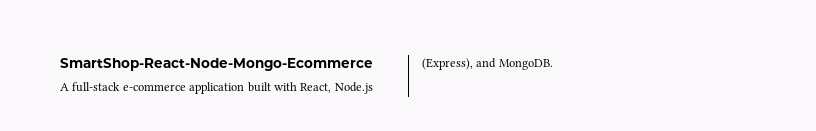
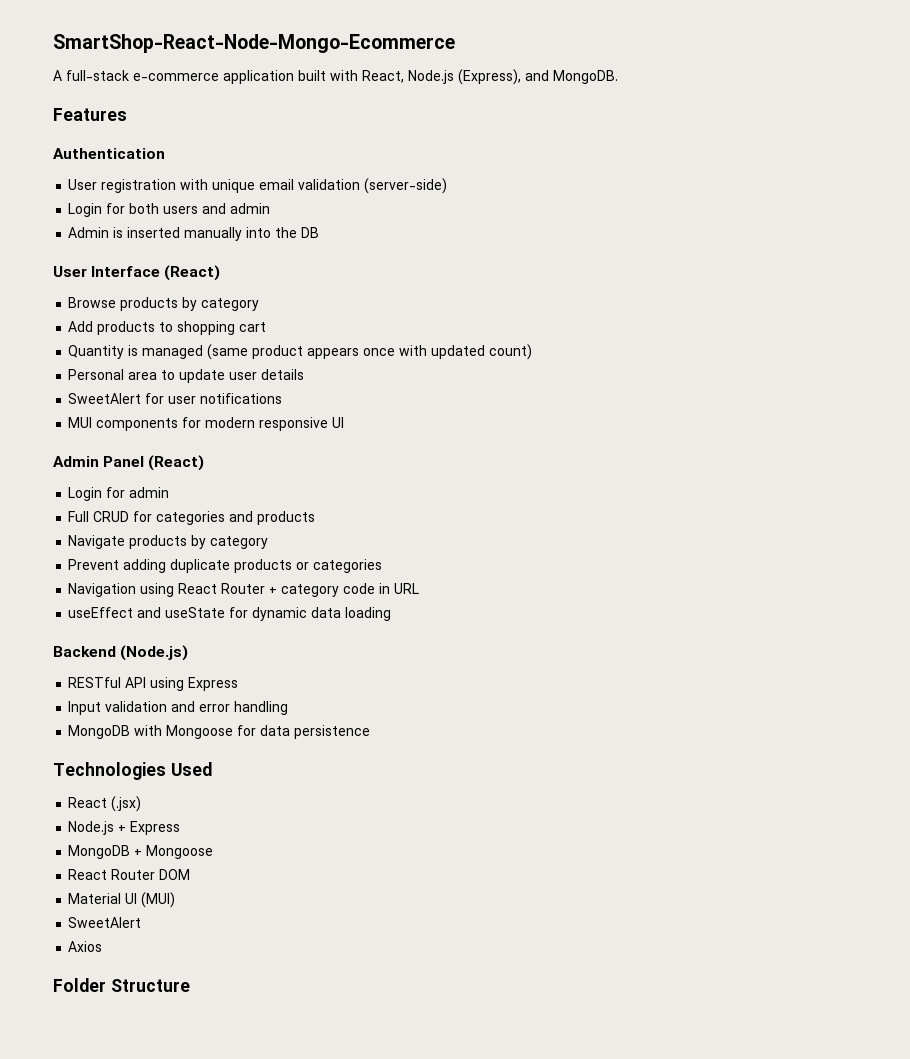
+ Features
+ Authentication
+ User registration with unique email validation (server-side)
+ Login for both users and admin
+ Admin is inserted manually into the DB
+ User Interface (React)
+ Browse products by category
+ Add products to shopping cart
+ Quantity is managed (same product appears once with updated count)
+ Personal area to update user details
+ SweetAlert for user notifications
+ MUI components for modern responsive UI
+ Admin Panel (React)
+ Login for admin
+ Full CRUD for categories and products
+ Navigate products by category
+ Prevent adding duplicate products or categories
+ Navigation using React Router + category code in URL
+ useEffect and useState for dynamic data loading
+ Backend (Node.js)
+ RESTful API using Express
+ Input validation and error handling
+ MongoDB with Mongoose for data persistence
+ Technologies Used
+ React (.jsx)
+ Node.js + Express
+ MongoDB + Mongoose
+ React Router DOM
+ Material UI (MUI)
+ SweetAlert
+ Axios
+ Folder Structure

